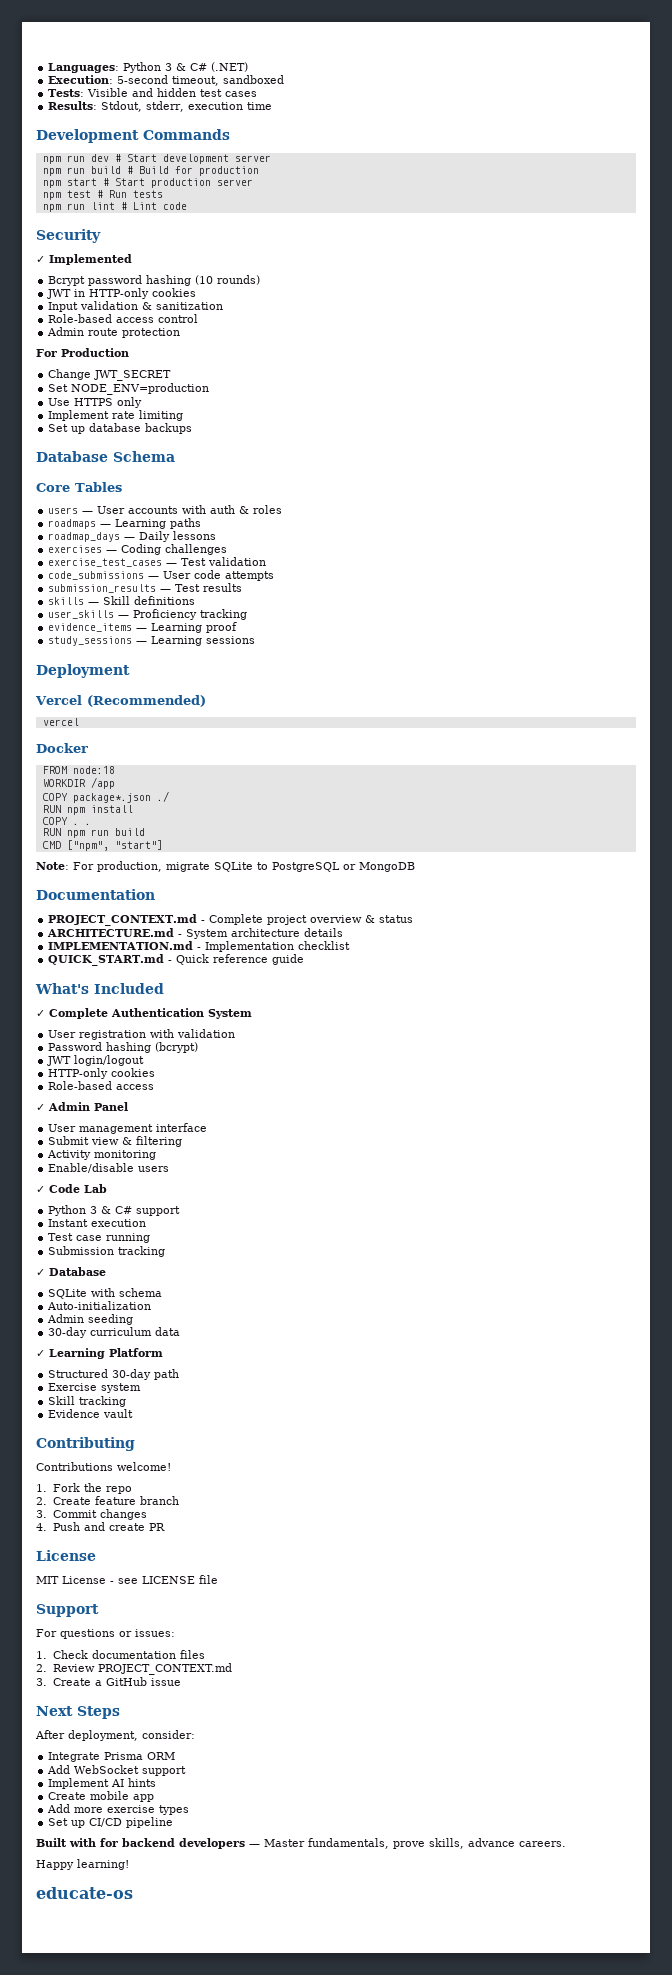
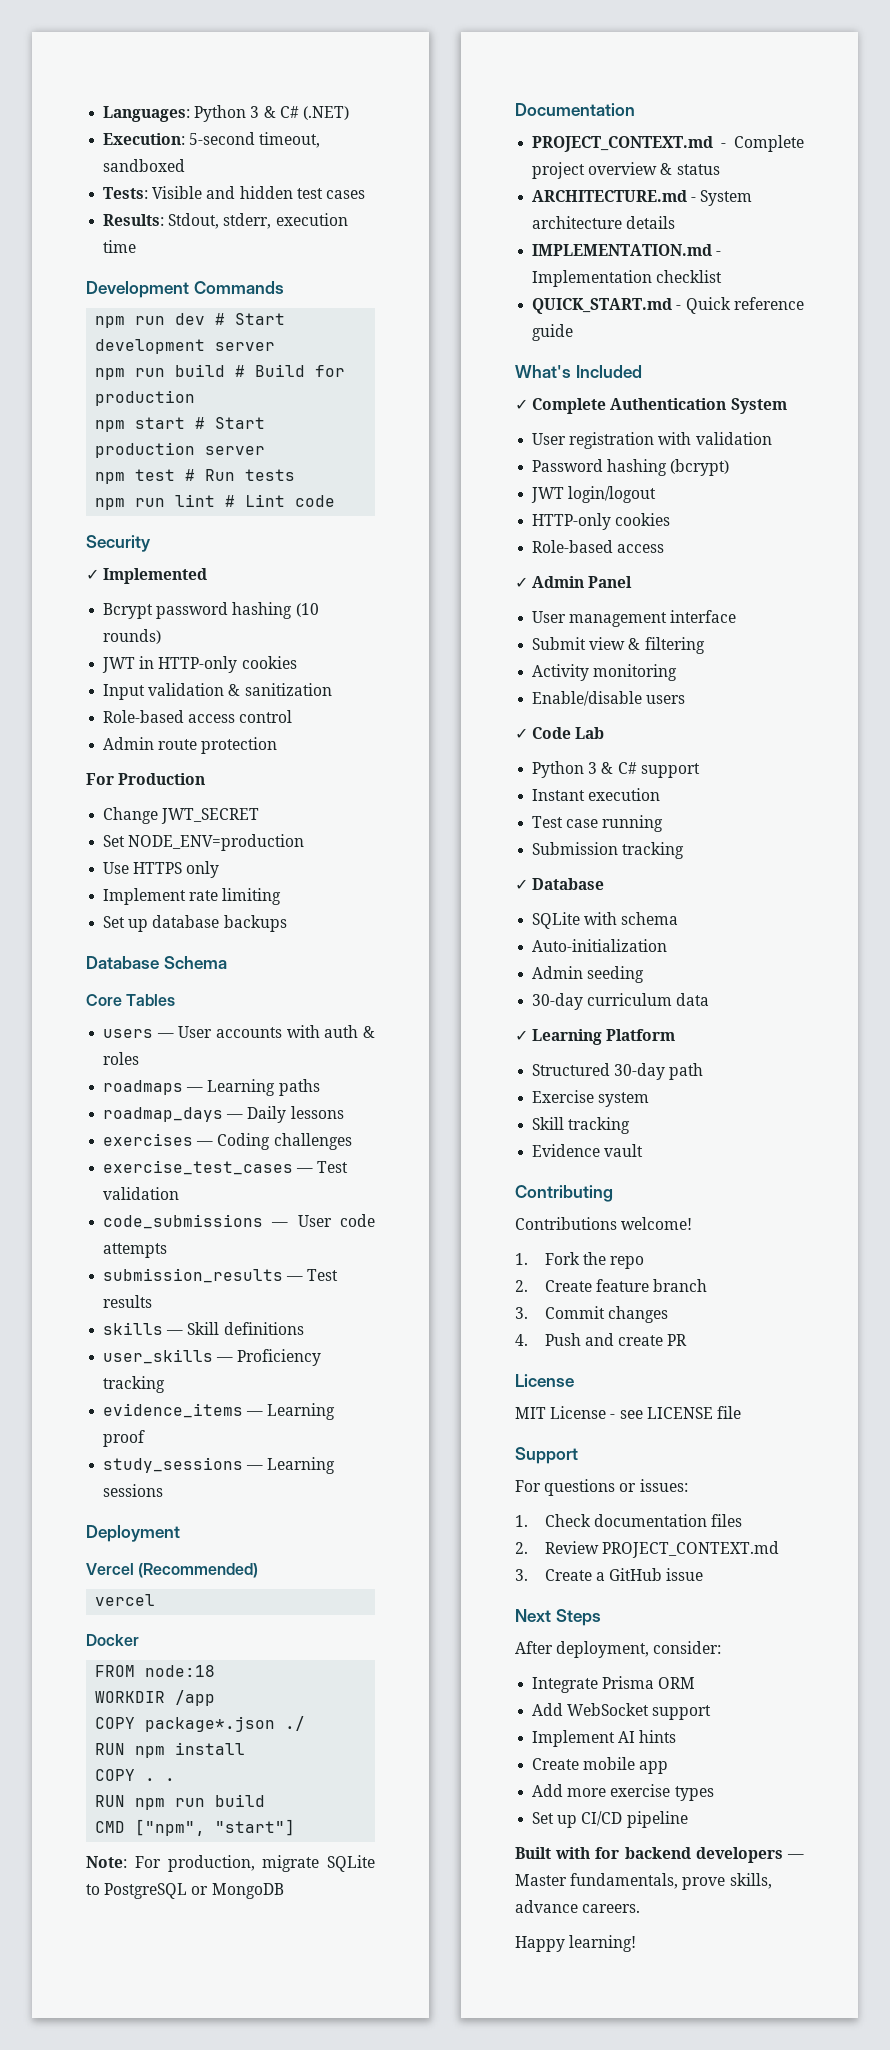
- educate-os

